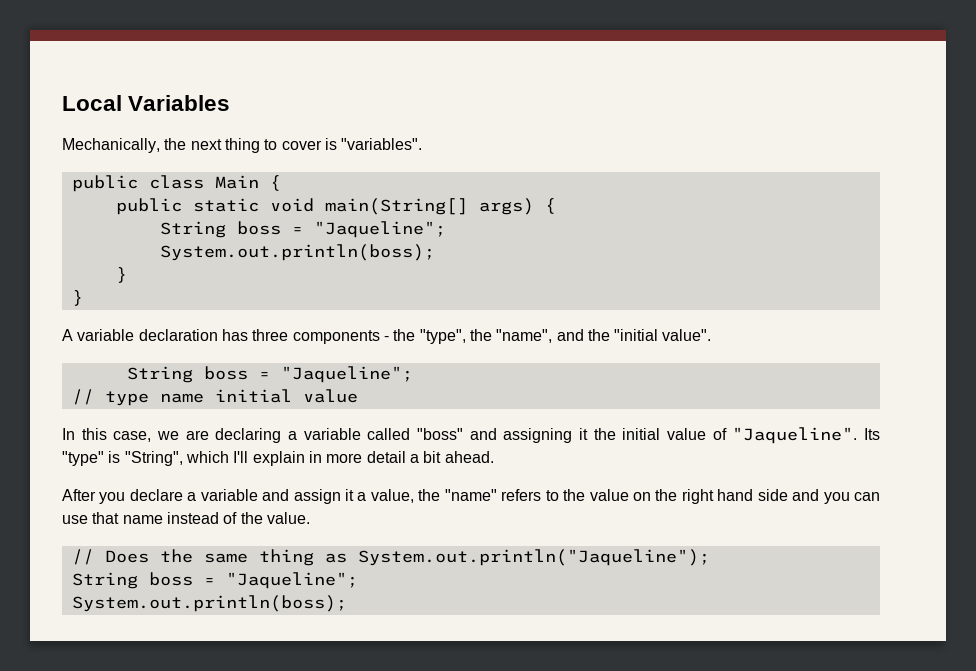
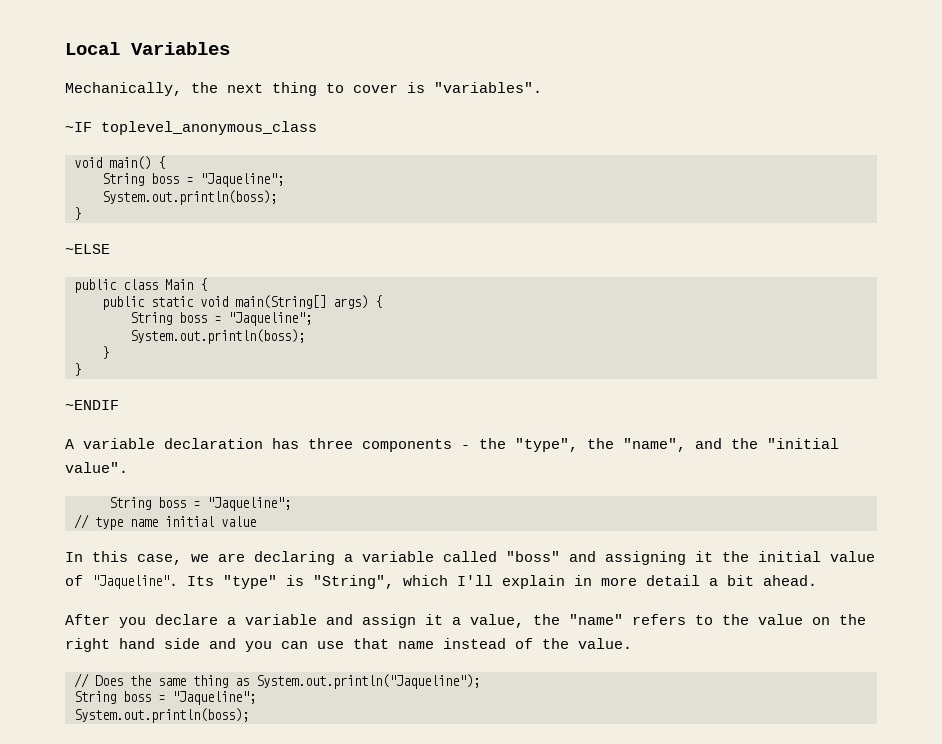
+ ~IF toplevel_anonymous_class
+ void main() {
+ String boss = "Jaqueline";
+ System.out.println(boss);
+ }
+ ~ELSE
+ ~ENDIF

